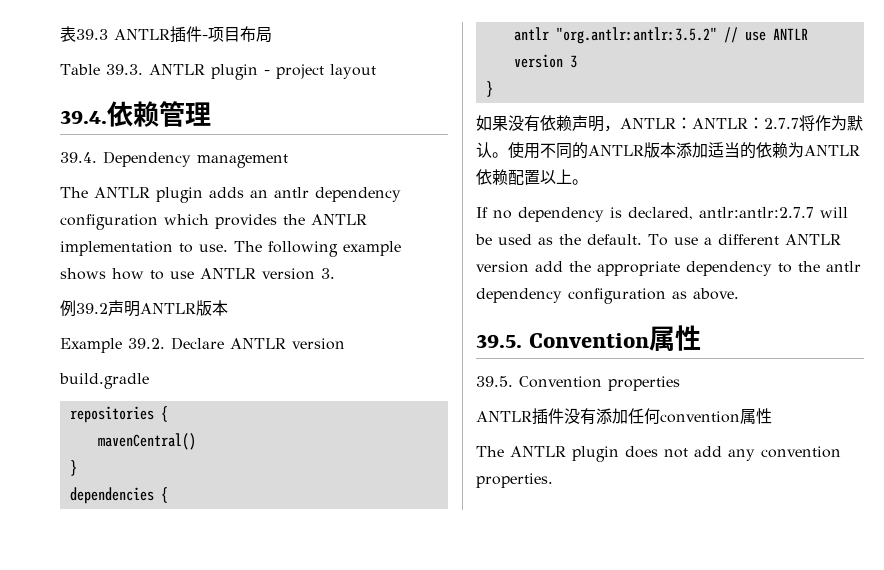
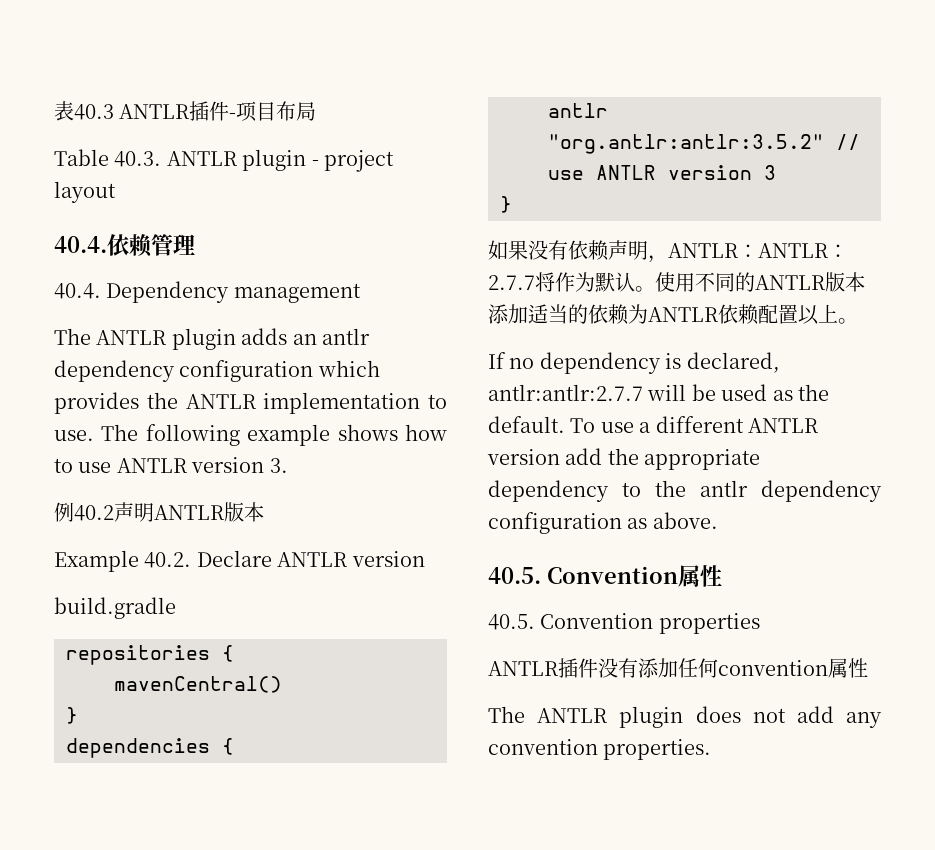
- 表39.3 ANTLR插件-项目布局
+ 表40.3 ANTLR插件-项目布局
- Table 39.3. ANTLR plugin - project layout
+ Table 40.3. ANTLR plugin - project layout
- 39.4.依赖管理
+ 40.4.依赖管理
- 39.4. Dependency management
+ 40.4. Dependency management
- 例39.2声明ANTLR版本
+ 例40.2声明ANTLR版本
- Example 39.2. Declare ANTLR version
+ Example 40.2. Declare ANTLR version
- 39.5. Convention属性
+ 40.5. Convention属性
- 39.5. Convention properties
+ 40.5. Convention properties

